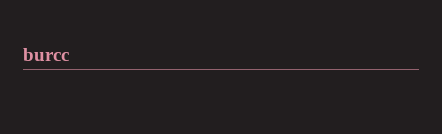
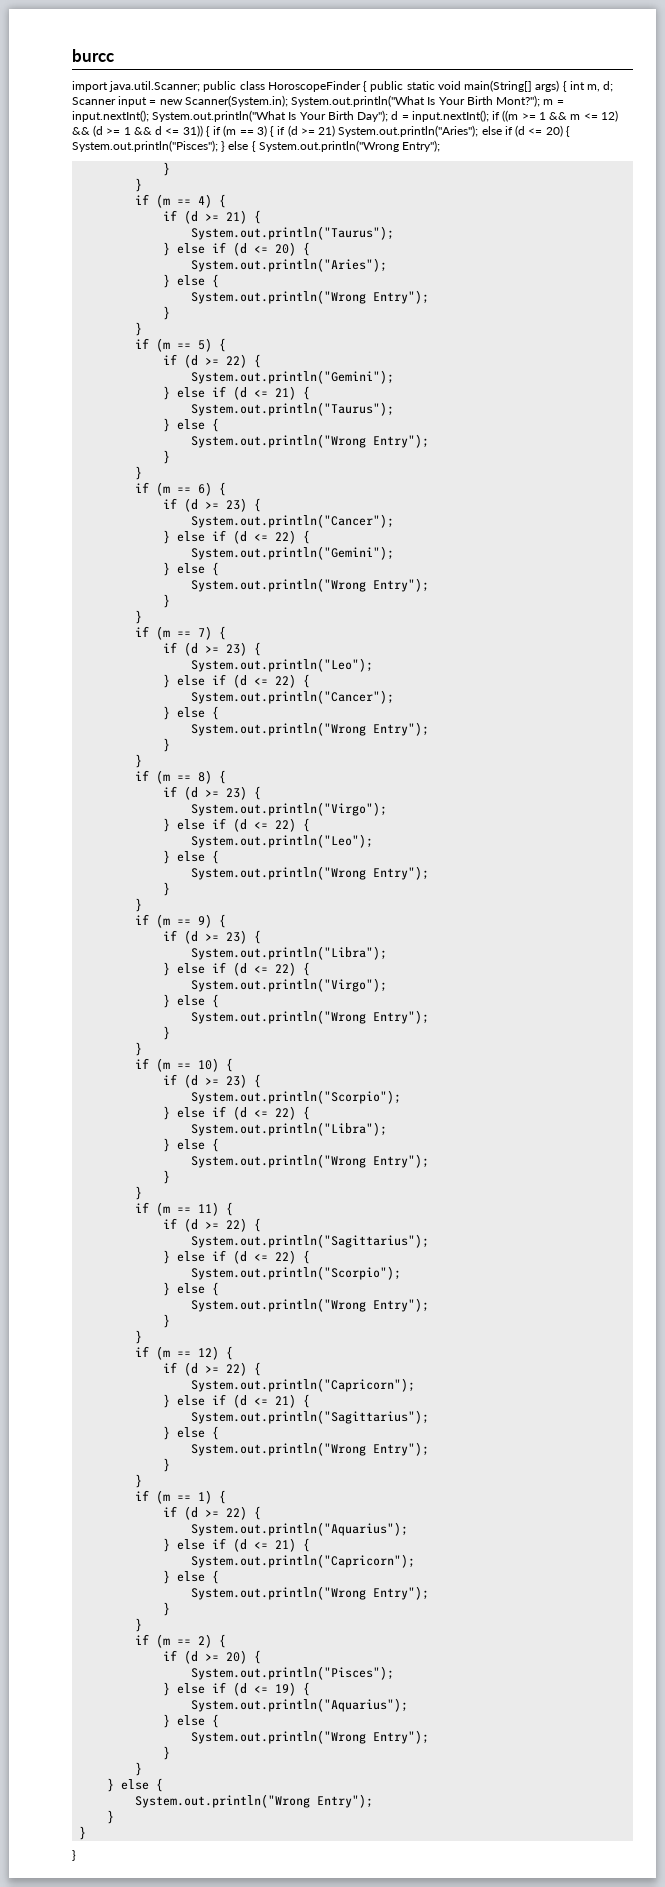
+ import java.util.Scanner; public class HoroscopeFinder { public static void main(String[] args) { int m, d; Scanner input = new Scanner(System.in); System.out.println("What Is Your Birth Mont?"); m = input.nextInt(); System.out.println("What Is Your Birth Day"); d = input.nextInt(); if ((m >= 1 && m <= 12) && (d >= 1 && d <= 31)) { if (m == 3) { if (d >= 21) System.out.println("Aries"); else if (d <= 20) { System.out.println("Pisces"); } else { System.out.println("Wrong Entry");
+ }
+ }
+ if (m == 4) {
+ if (d >= 21) {
+ System.out.println("Taurus");
+ } else if (d <= 20) {
+ System.out.println("Aries");
+ } else {
+ System.out.println("Wrong Entry");
+ }
+ }
+ if (m == 5) {
+ if (d >= 22) {
+ System.out.println("Gemini");
+ } else if (d <= 21) {
+ System.out.println("Taurus");
+ } else {
+ System.out.println("Wrong Entry");
+ }
+ }
+ if (m == 6) {
+ if (d >= 23) {
+ System.out.println("Cancer");
+ } else if (d <= 22) {
+ System.out.println("Gemini");
+ } else {
+ System.out.println("Wrong Entry");
+ }
+ }
+ if (m == 7) {
+ if (d >= 23) {
+ System.out.println("Leo");
+ } else if (d <= 22) {
+ System.out.println("Cancer");
+ } else {
+ System.out.println("Wrong Entry");
+ }
+ }
+ if (m == 8) {
+ if (d >= 23) {
+ System.out.println("Virgo");
+ } else if (d <= 22) {
+ System.out.println("Leo");
+ } else {
+ System.out.println("Wrong Entry");
+ }
+ }
+ if (m == 9) {
+ if (d >= 23) {
+ System.out.println("Libra");
+ } else if (d <= 22) {
+ System.out.println("Virgo");
+ } else {
+ System.out.println("Wrong Entry");
+ }
+ }
+ if (m == 10) {
+ if (d >= 23) {
+ System.out.println("Scorpio");
+ } else if (d <= 22) {
+ System.out.println("Libra");
+ } else {
+ System.out.println("Wrong Entry");
+ }
+ }
+ if (m == 11) {
+ if (d >= 22) {
+ System.out.println("Sagittarius");
+ } else if (d <= 22) {
+ System.out.println("Scorpio");
+ } else {
+ System.out.println("Wrong Entry");
+ }
+ }
+ if (m == 12) {
+ if (d >= 22) {
+ System.out.println("Capricorn");
+ } else if (d <= 21) {
+ System.out.println("Sagittarius");
+ } else {
+ System.out.println("Wrong Entry");
+ }
+ }
+ if (m == 1) {
+ if (d >= 22) {
+ System.out.println("Aquarius");
+ } else if (d <= 21) {
+ System.out.println("Capricorn");
+ } else {
+ System.out.println("Wrong Entry");
+ }
+ }
+ if (m == 2) {
+ if (d >= 20) {
+ System.out.println("Pisces");
+ } else if (d <= 19) {
+ System.out.println("Aquarius");
+ } else {
+ System.out.println("Wrong Entry");
+ }
+ }
+ } else {
+ System.out.println("Wrong Entry");
+ }
+ }
+ }

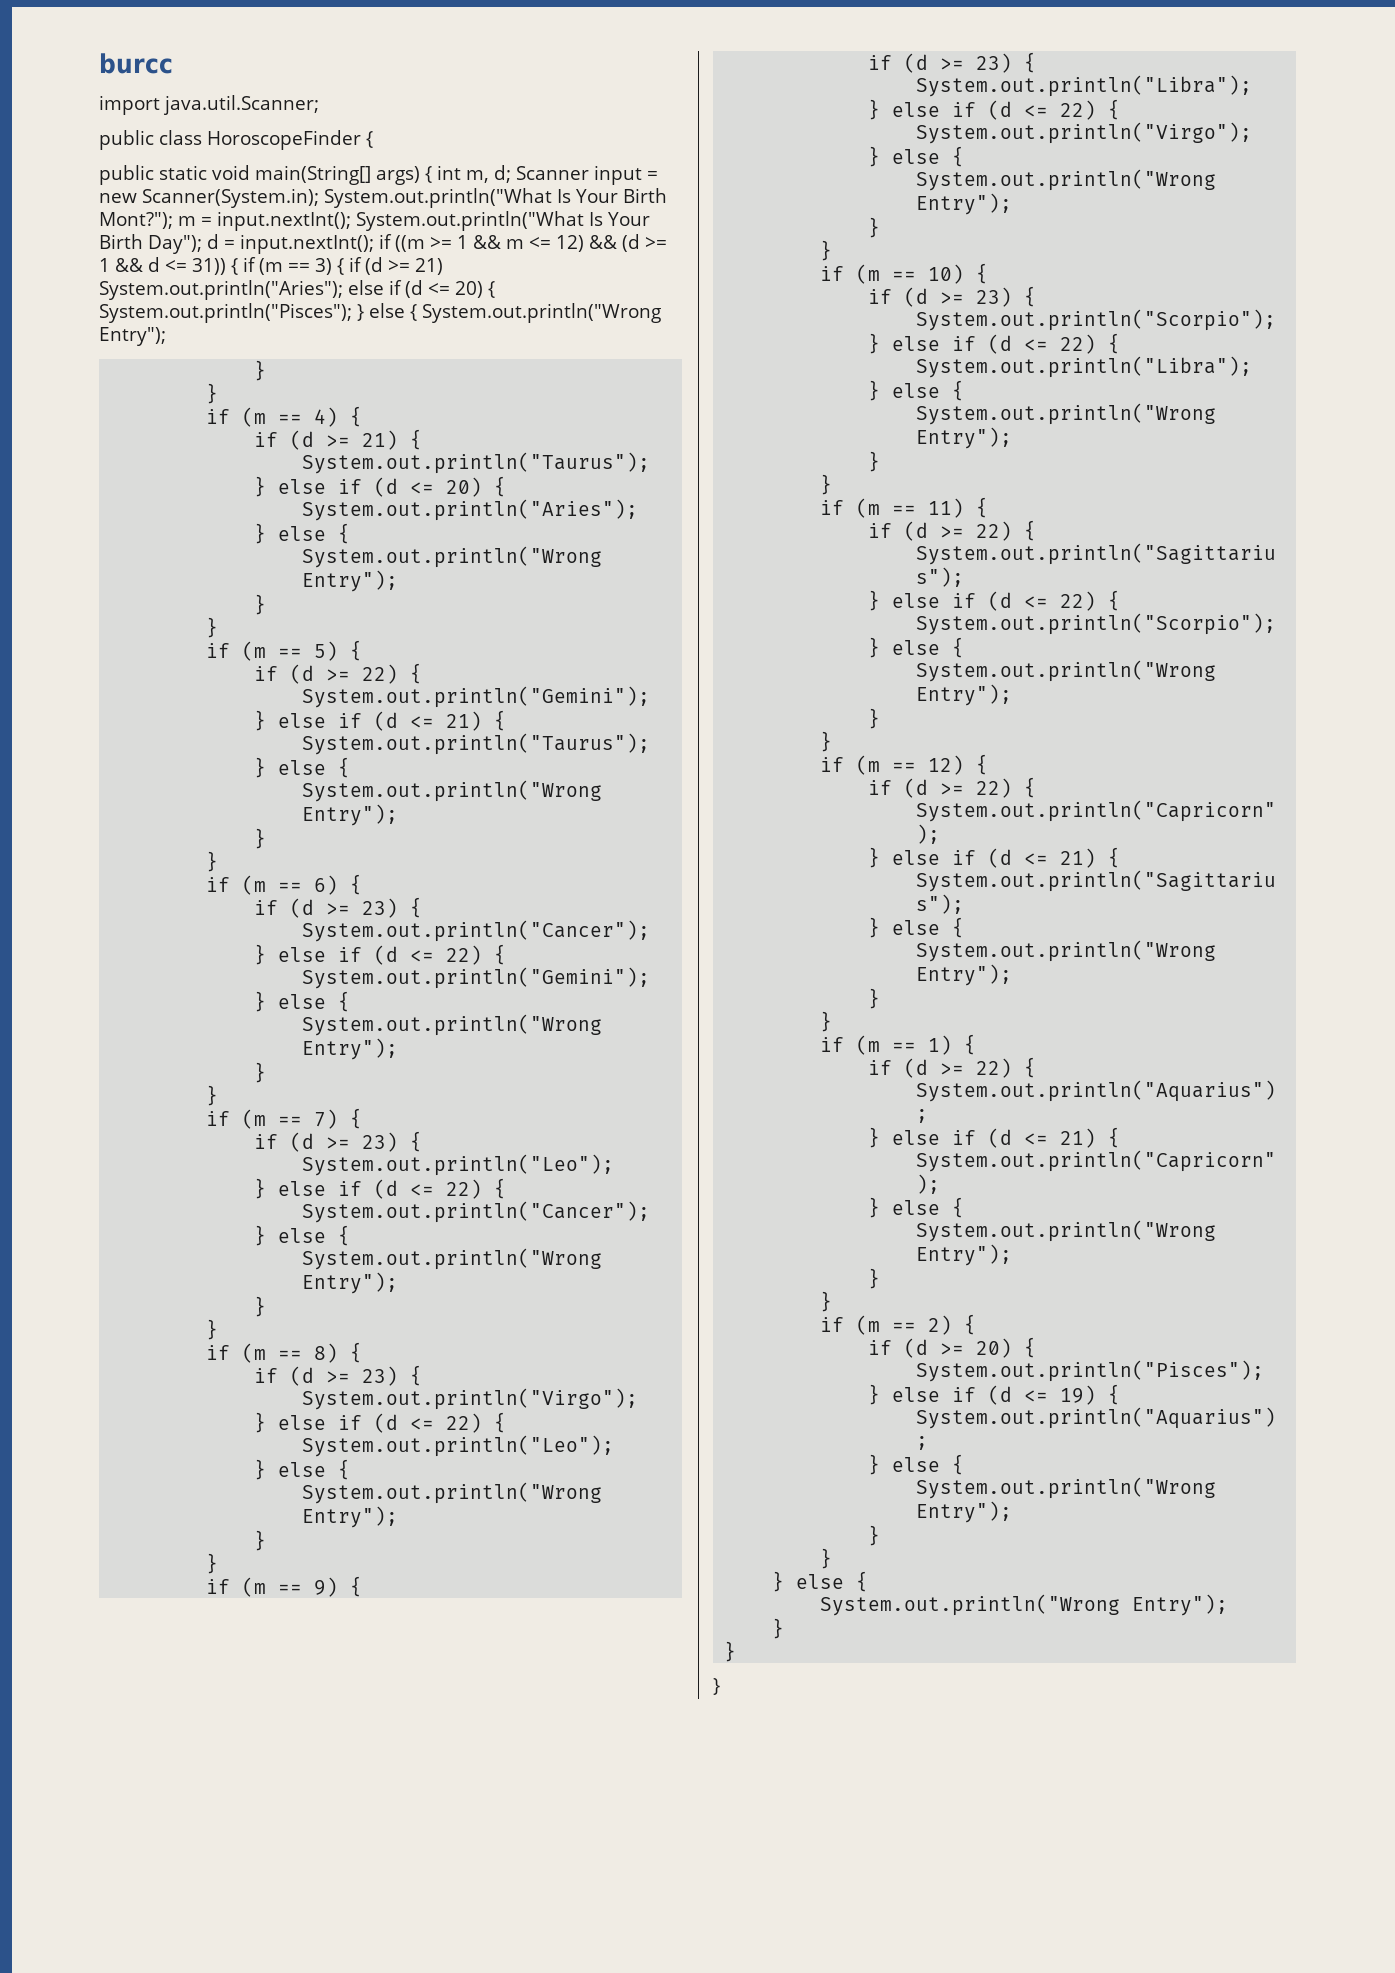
- import java.util.Scanner; public class HoroscopeFinder { public static void main(String[] args) { int m, d;
+ import java.util.Scanner;
+ public class HoroscopeFinder {
+ public static void main(String[] args) { int m, d;

